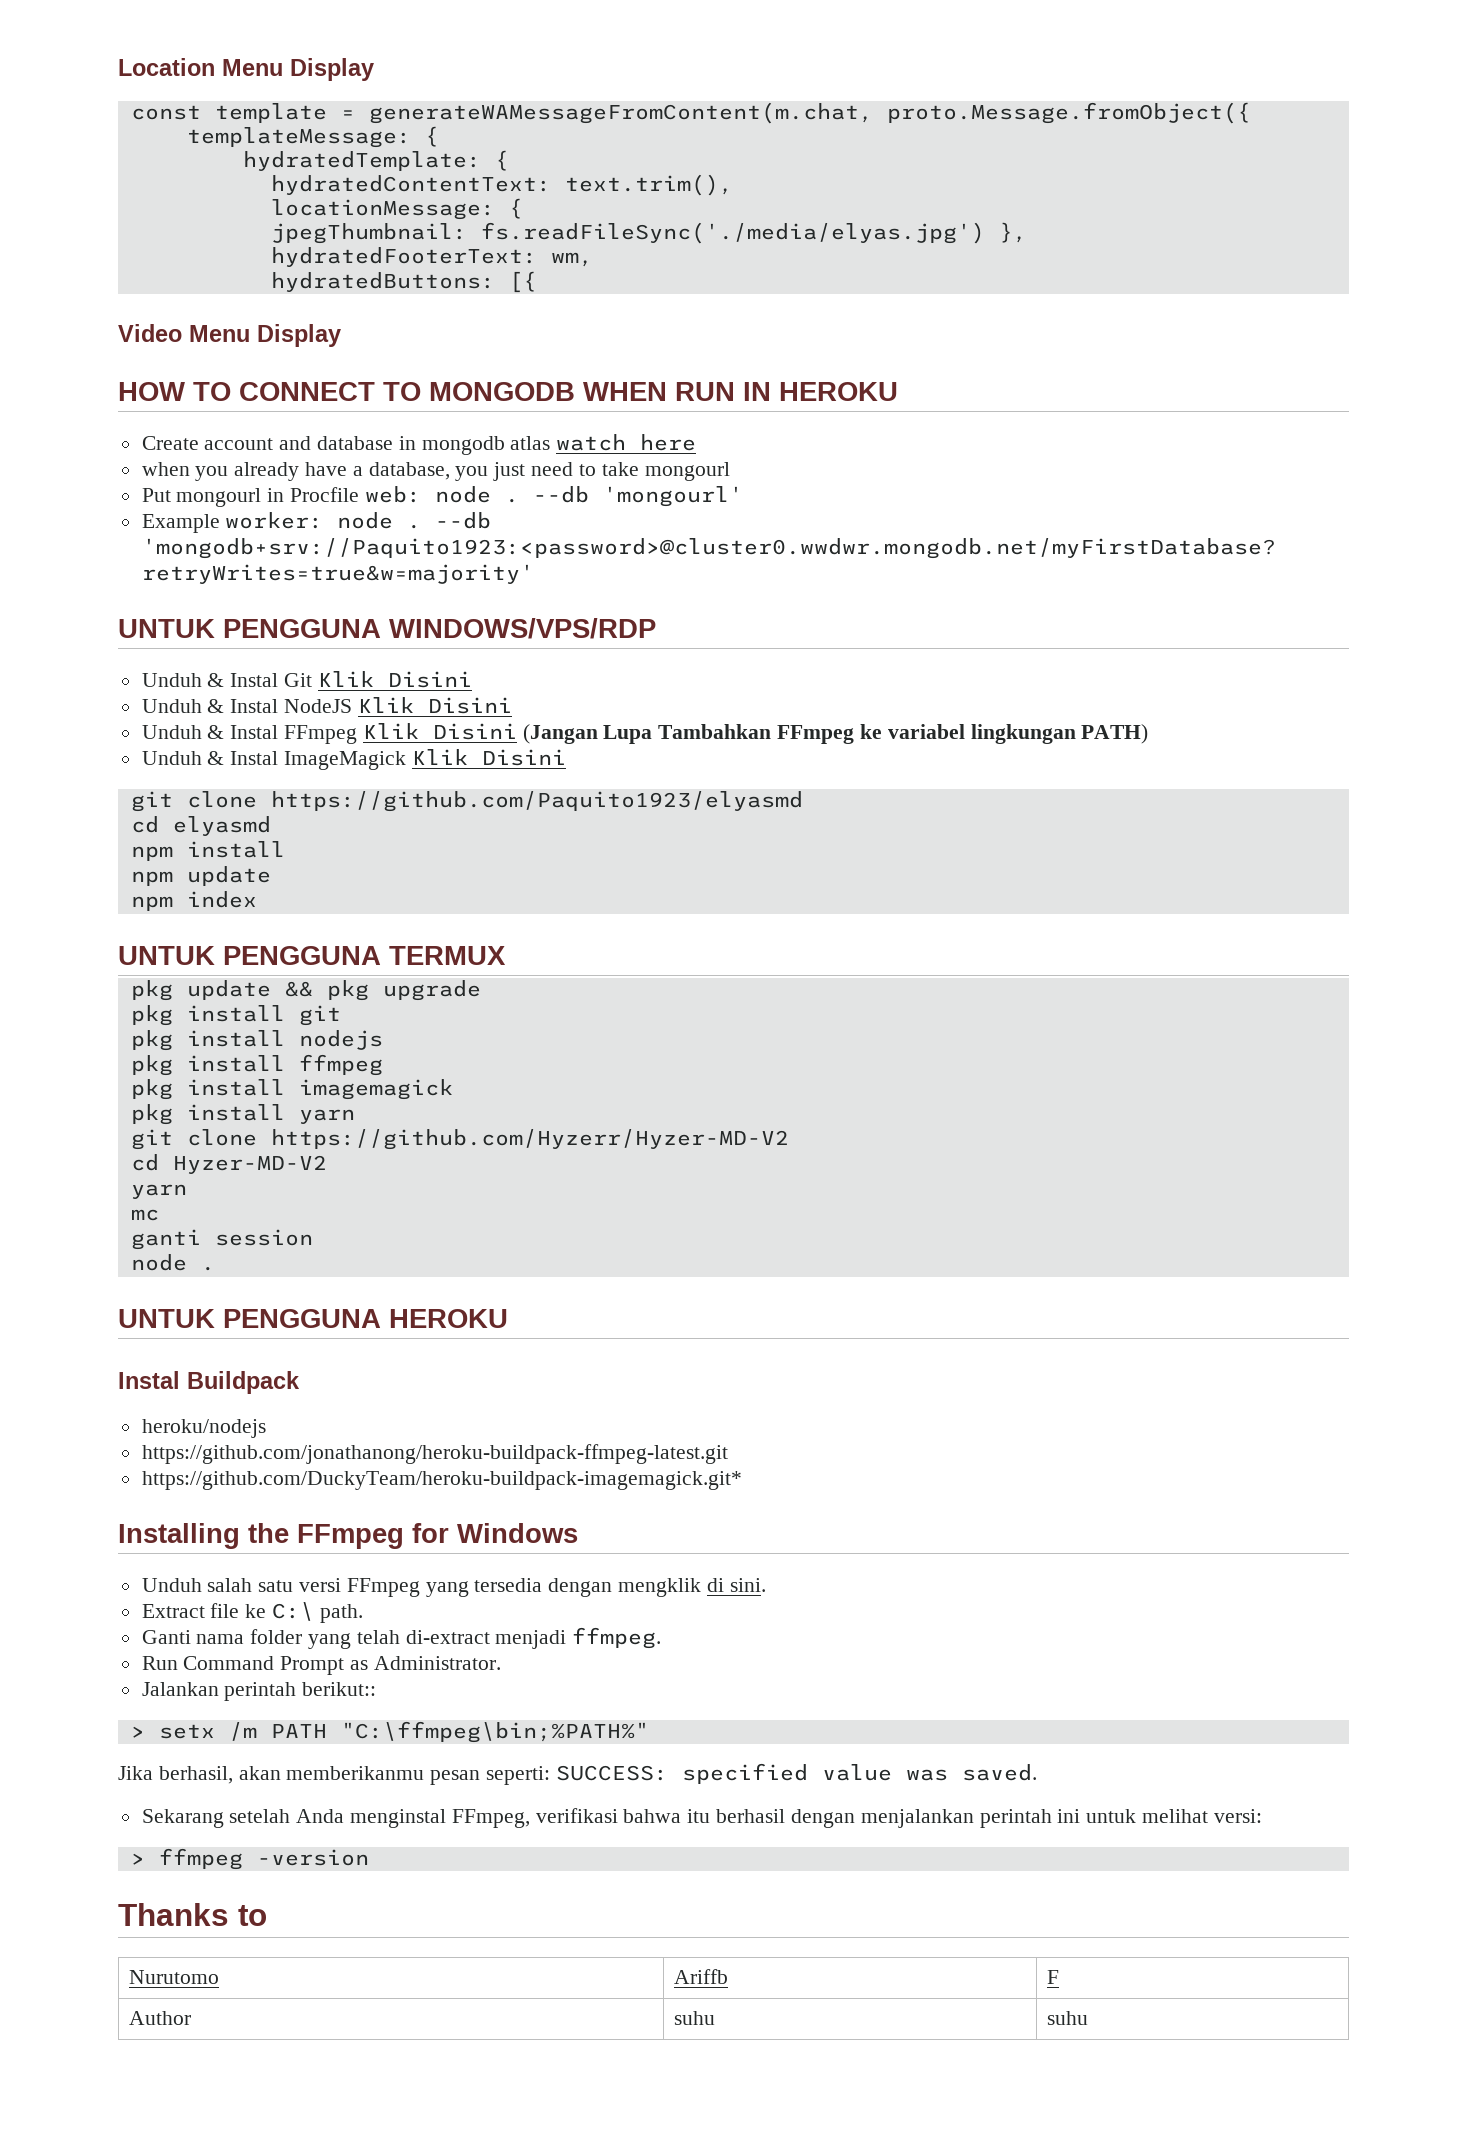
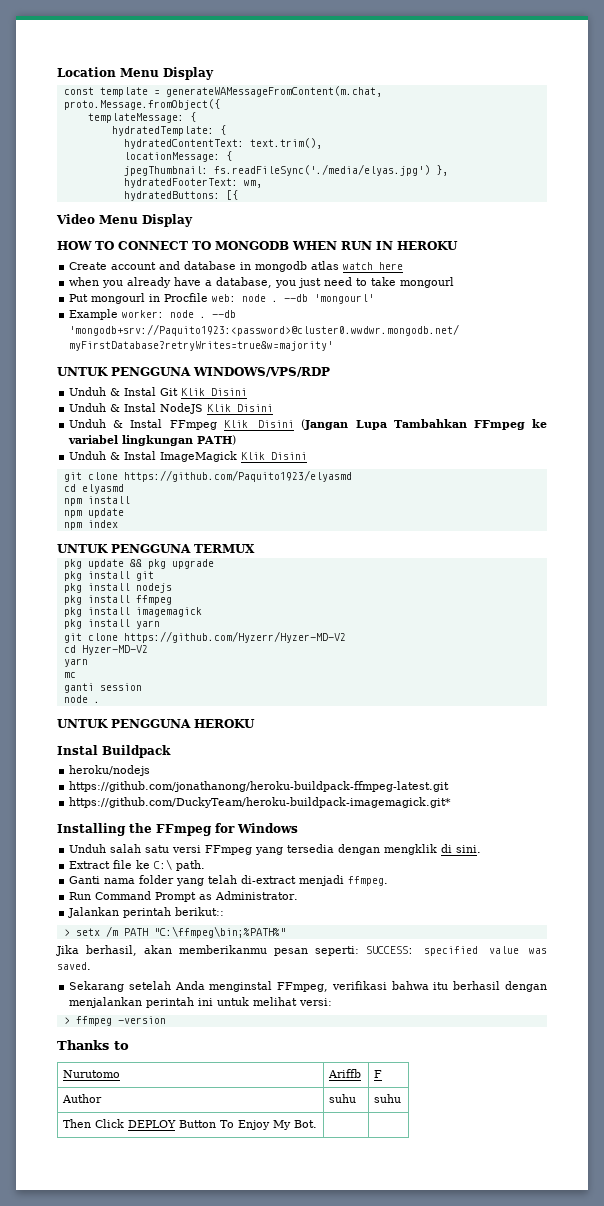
+ Then Click DEPLOY Button To Enjoy My Bot. | |

